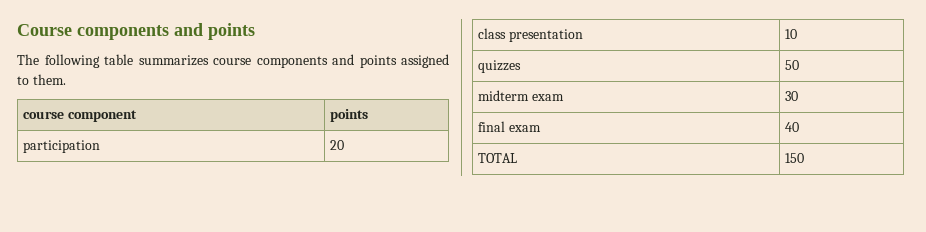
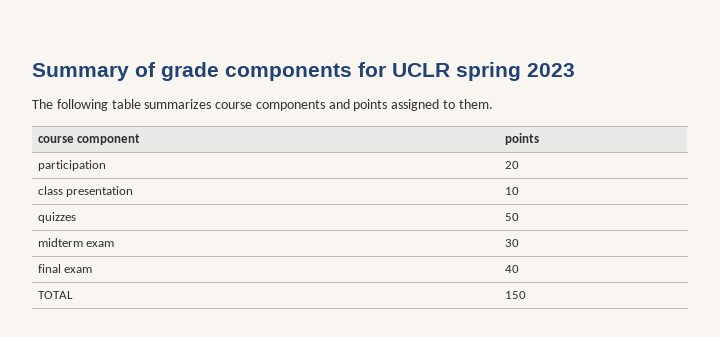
- Course components and points
+ Summary of grade components for UCLR spring 2023

